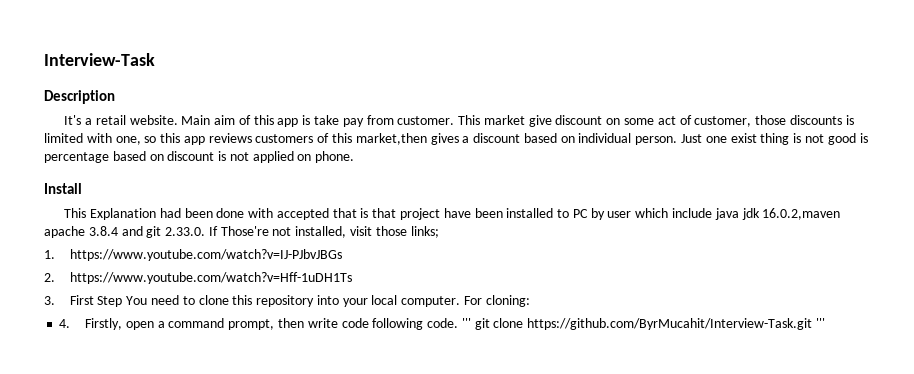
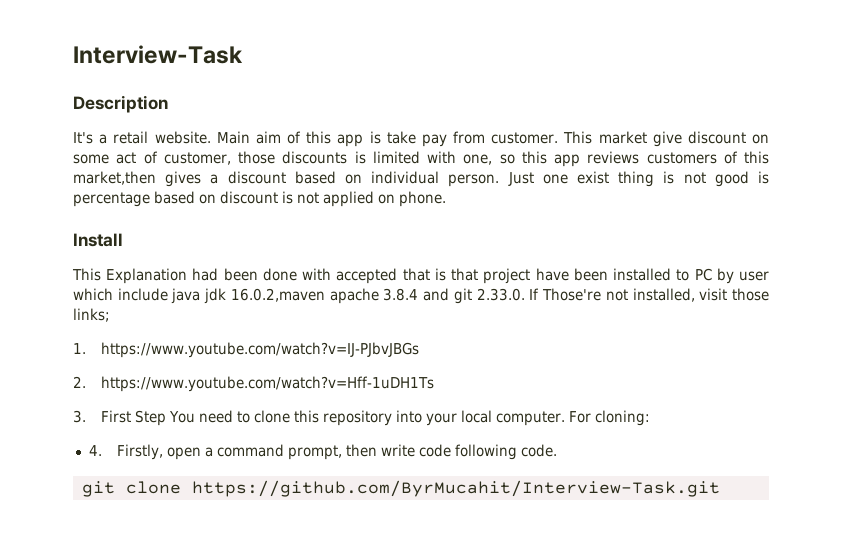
- 4. Firstly, open a command prompt, then write code following code. ''' git clone https://github.com/ByrMucahit/Interview-Task.git '''
+ 4. Firstly, open a command prompt, then write code following code.
+ git clone https://github.com/ByrMucahit/Interview-Task.git

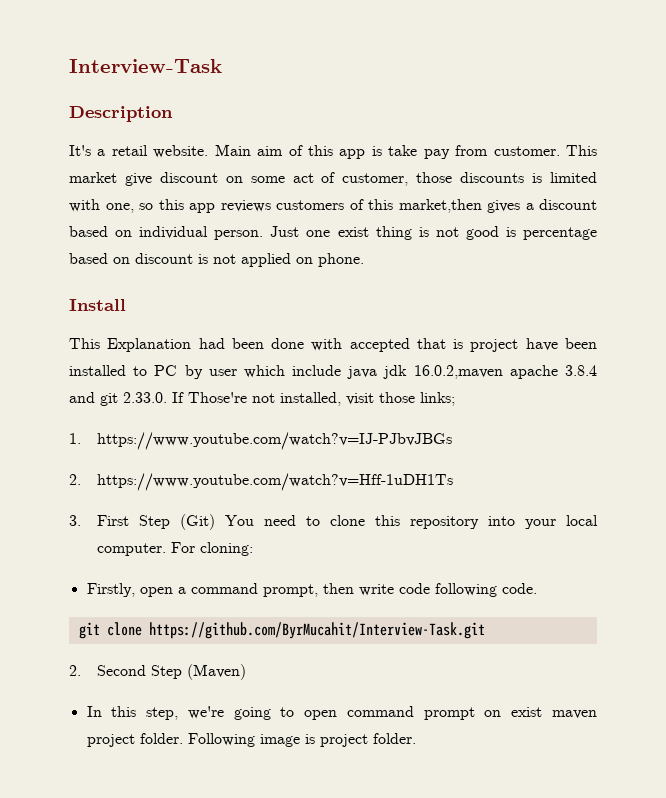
- This Explanation had been done with accepted that is that project have been installed to PC by user which include java jdk 16.0.2,maven apache 3.8.4 and git 2.33.0. If Those're not installed, visit those links;
+ This Explanation had been done with accepted that is project have been installed to PC by user which include java jdk 16.0.2,maven apache 3.8.4 and git 2.33.0. If Those're not installed, visit those links;
- 3. First Step You need to clone this repository into your local computer.
+ 3. First Step (Git) You need to clone this repository into your local computer.
- 4. Firstly, open a command prompt, then write code following code.
+ Firstly, open a command prompt, then write code following code.
+ 2. Second Step (Maven)
+ In this step, we're going to open command prompt on exist maven project folder. Following image is project folder.

